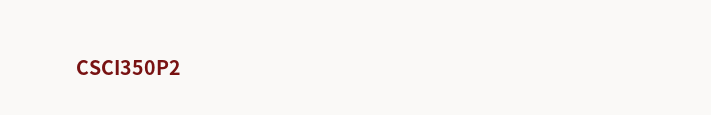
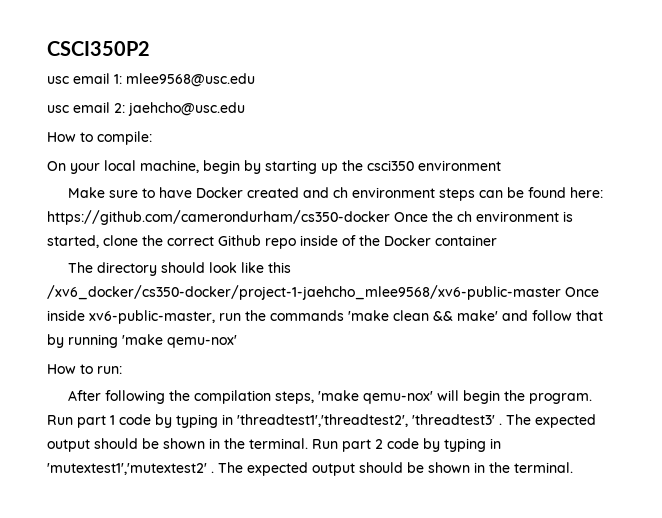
+ usc email 1: mlee9568@usc.edu
+ usc email 2: jaehcho@usc.edu
+ How to compile:
+ On your local machine, begin by starting up the csci350 environment
+ Make sure to have Docker created and ch environment steps can be found here: https://github.com/camerondurham/cs350-docker Once the ch environment is started, clone the correct Github repo inside of the Docker container
+ The directory should look like this /xv6_docker/cs350-docker/project-1-jaehcho_mlee9568/xv6-public-master Once inside xv6-public-master, run the commands 'make clean && make' and follow that by running 'make qemu-nox'
+ How to run:
+ After following the compilation steps, 'make qemu-nox' will begin the program. Run part 1 code by typing in 'threadtest1','threadtest2', 'threadtest3' . The expected output should be shown in the terminal. Run part 2 code by typing in 'mutextest1','mutextest2' . The expected output should be shown in the terminal.

